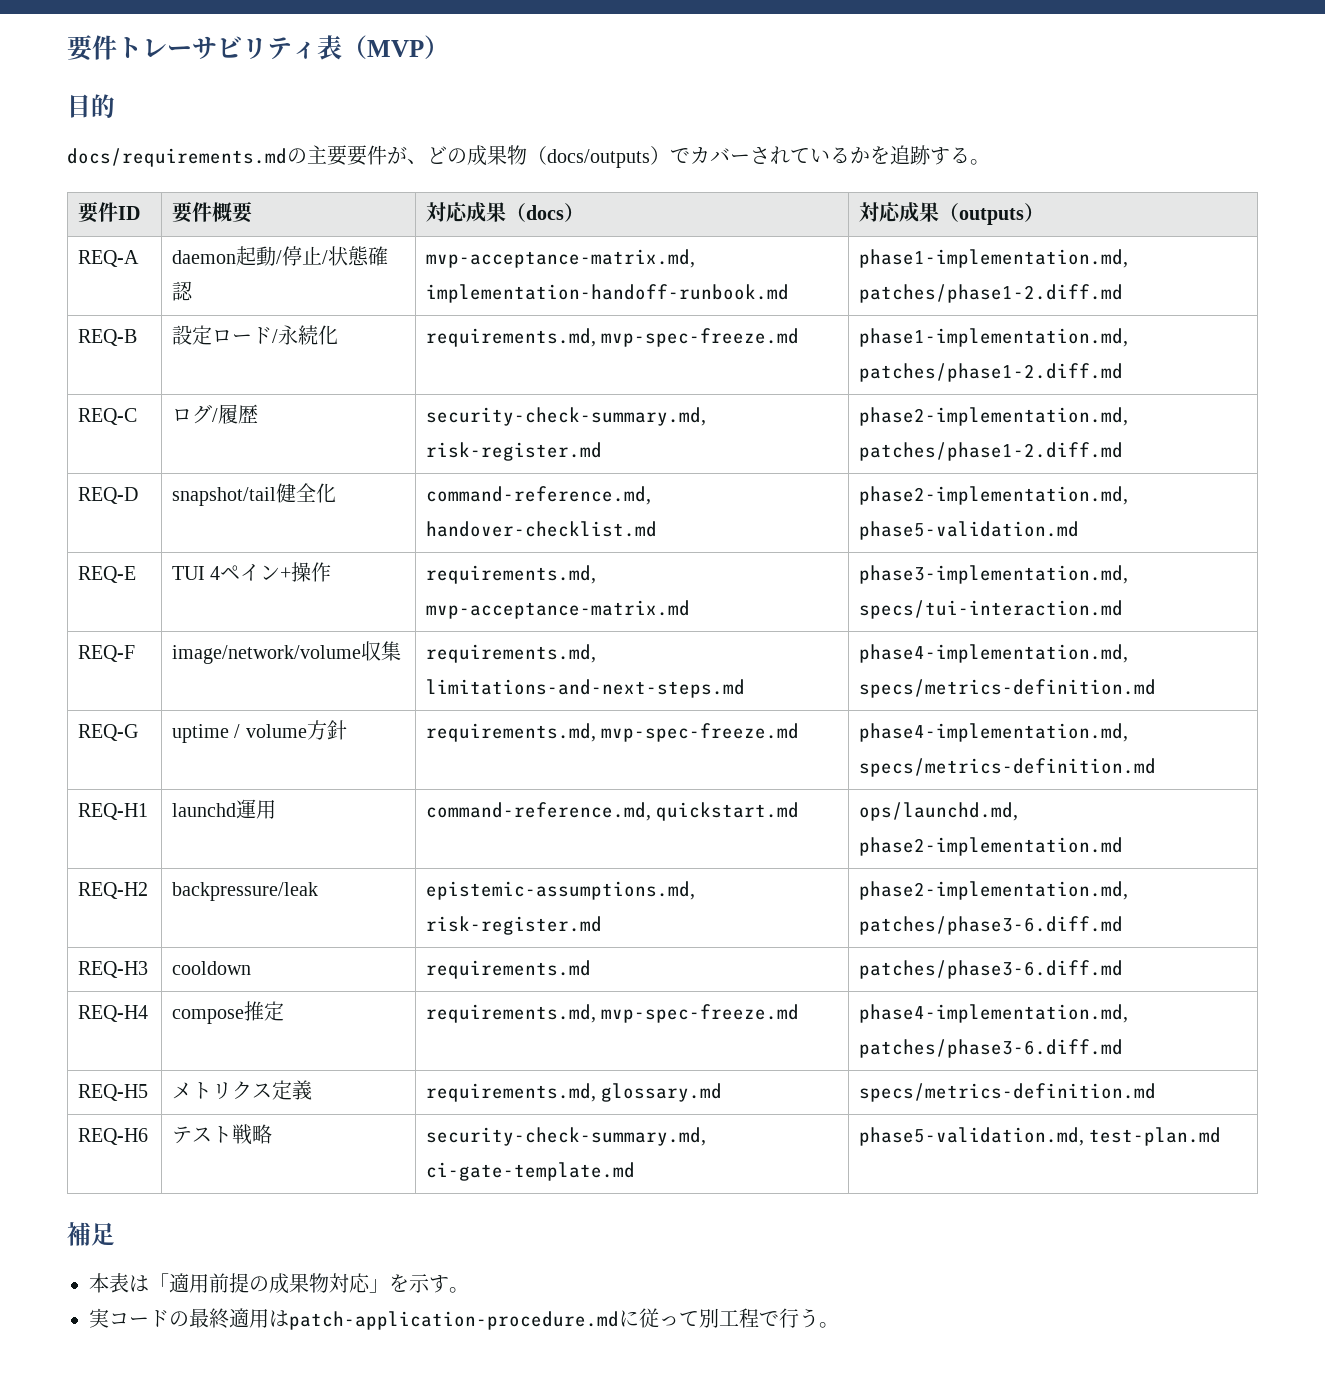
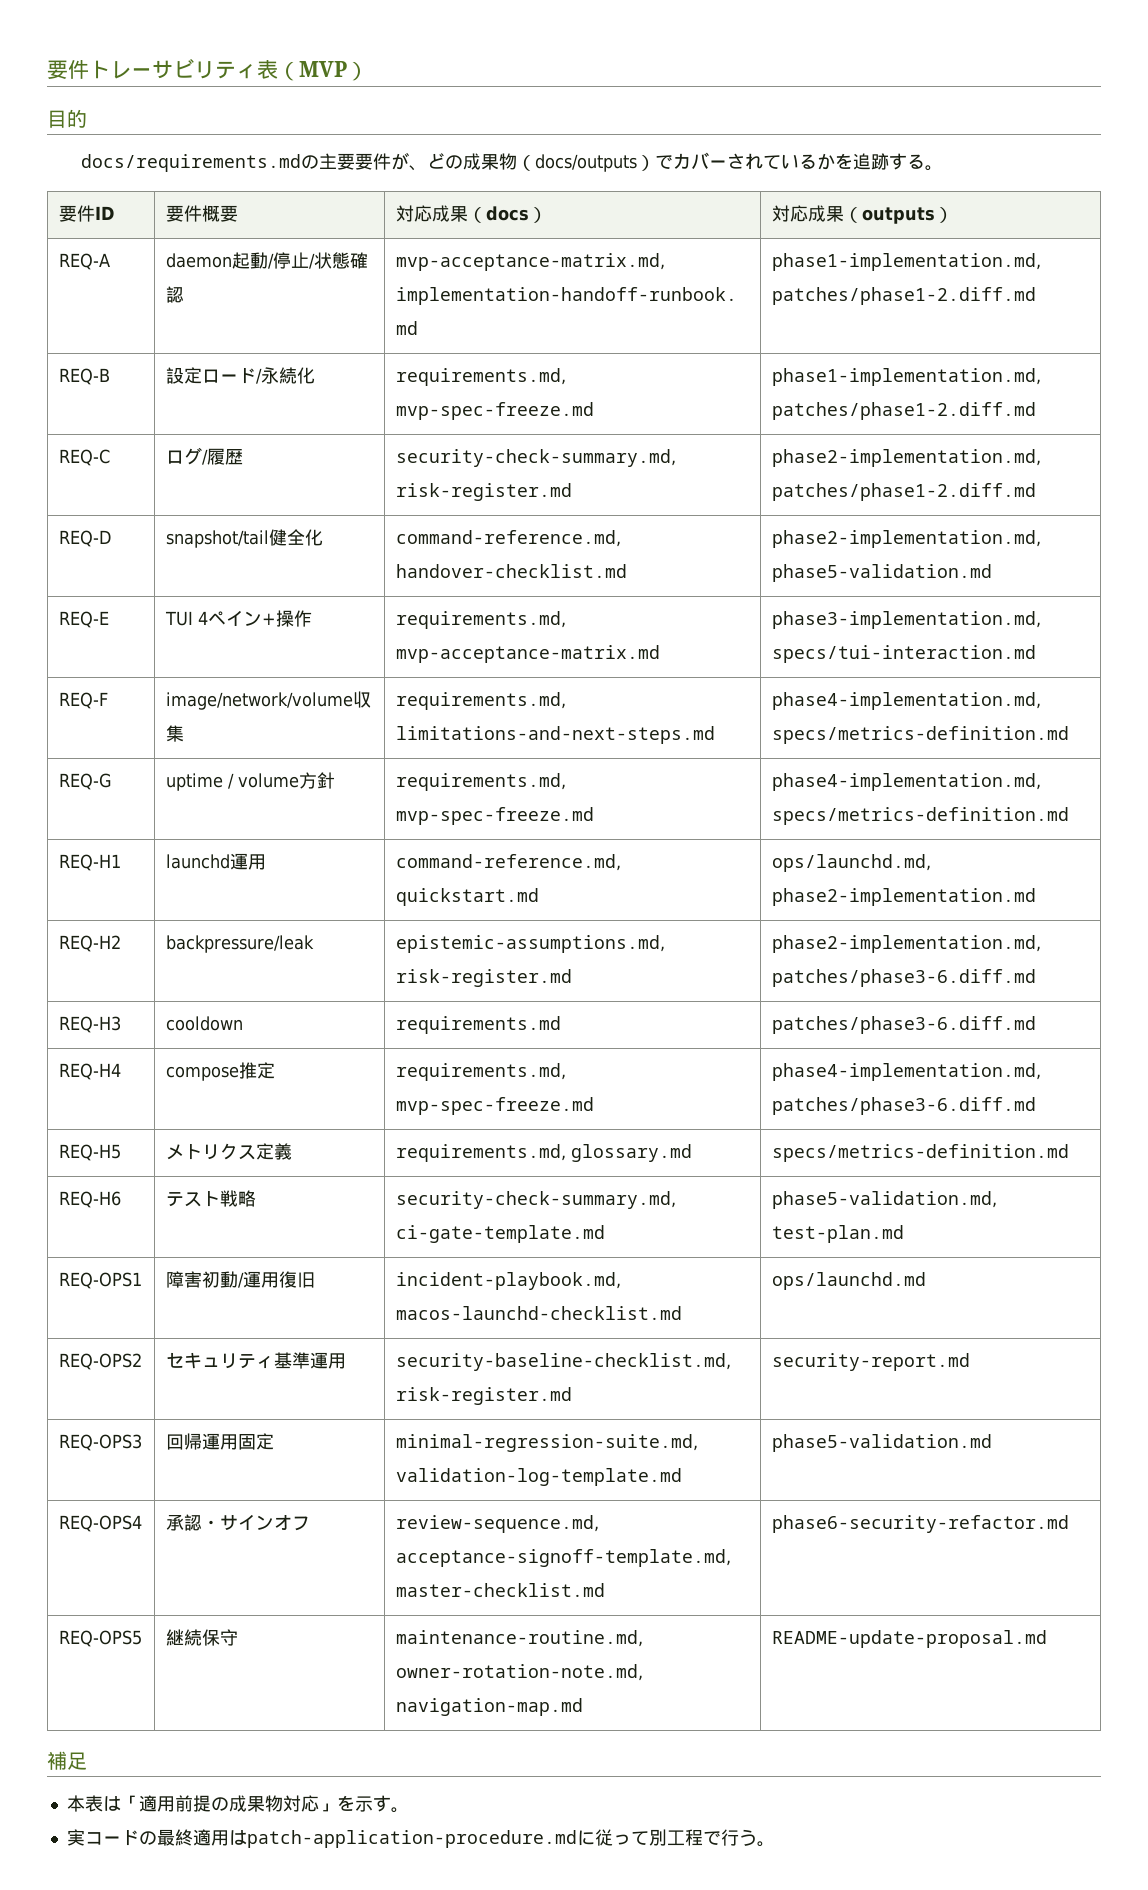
+ REQ-OPS1 | 障害初動/運用復旧 | incident-playbook.md, macos-launchd-checklist.md | ops/launchd.md
+ REQ-OPS2 | セキュリティ基準運用 | security-baseline-checklist.md, risk-register.md | security-report.md
+ REQ-OPS3 | 回帰運用固定 | minimal-regression-suite.md, validation-log-template.md | phase5-validation.md
+ REQ-OPS4 | 承認・サインオフ | review-sequence.md, acceptance-signoff-template.md, master-checklist.md | phase6-security-refactor.md
+ REQ-OPS5 | 継続保守 | maintenance-routine.md, owner-rotation-note.md, navigation-map.md | README-update-proposal.md

